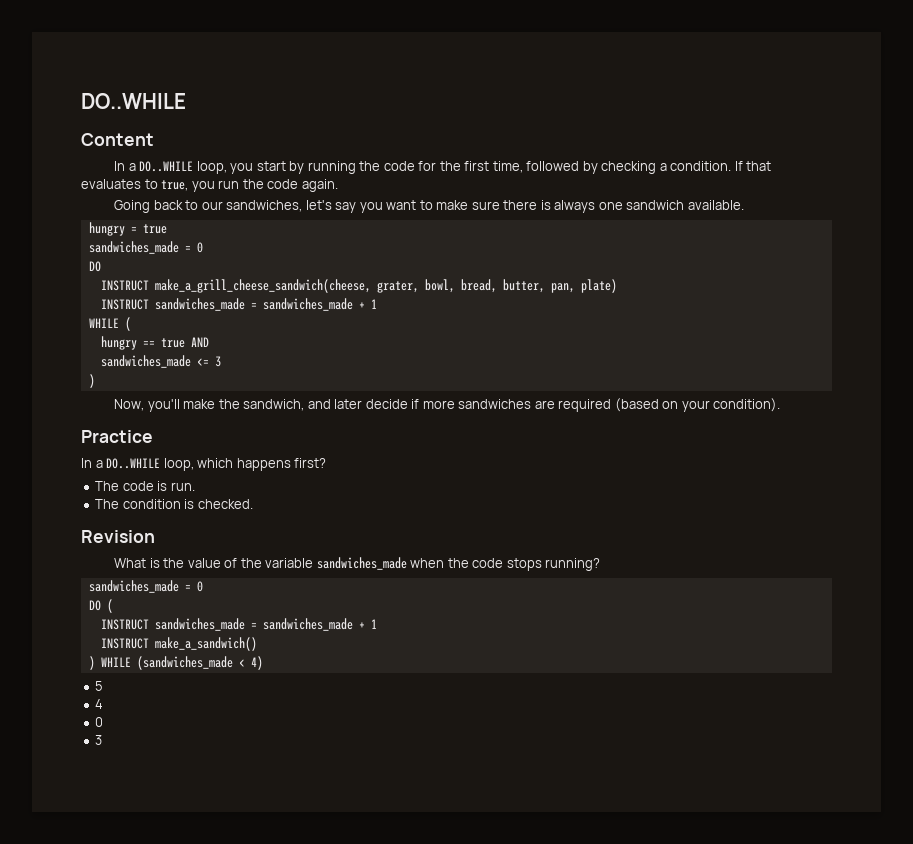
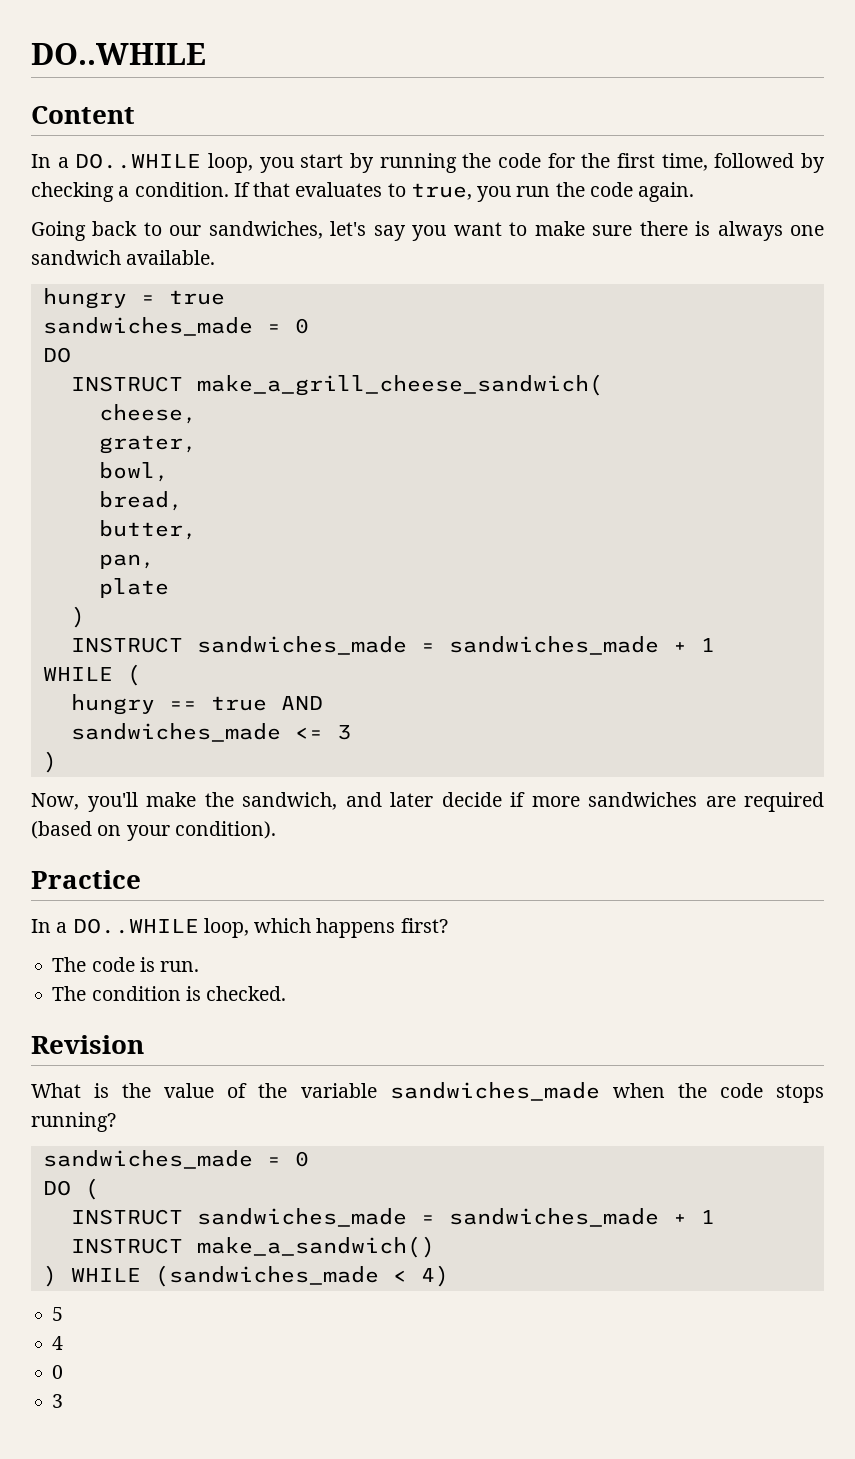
- INSTRUCT make_a_grill_cheese_sandwich(cheese, grater, bowl, bread, butter, pan, plate)
+ INSTRUCT make_a_grill_cheese_sandwich(
+ cheese,
+ grater,
+ bowl,
+ bread,
+ butter,
+ pan,
+ plate
+ )

